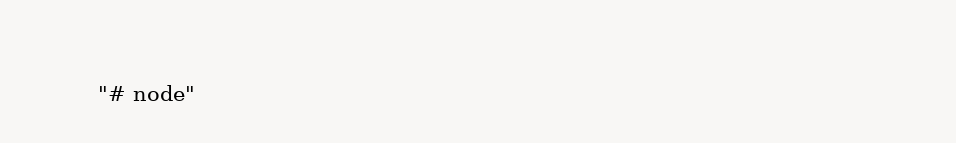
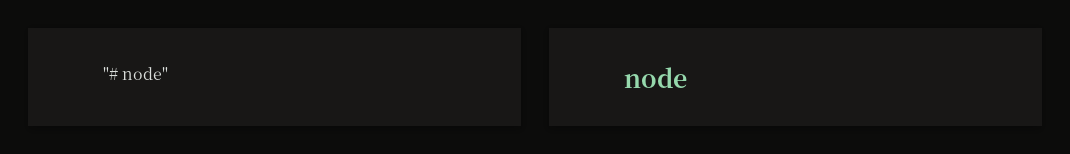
+ node

